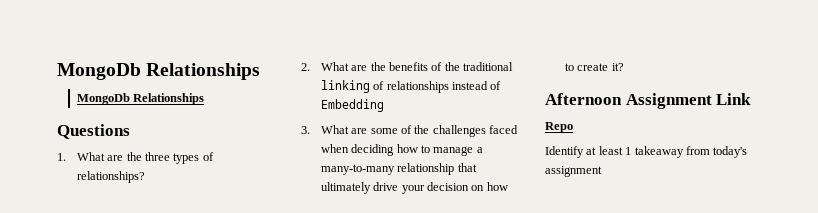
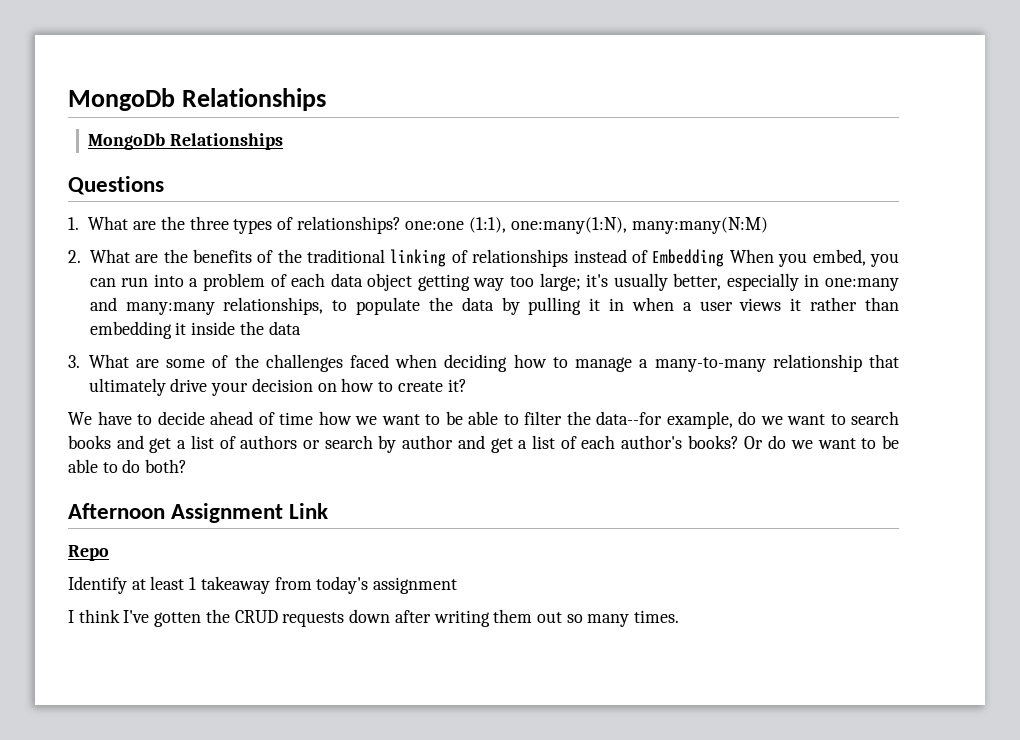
- 1. What are the three types of relationships?
+ 1. What are the three types of relationships? one:one (1:1), one:many(1:N), many:many(N:M)
- 2. What are the benefits of the traditional linking of relationships instead of Embedding
+ 2. What are the benefits of the traditional linking of relationships instead of Embedding When you embed, you can run into a problem of each data object getting way too large; it's usually better, especially in one:many and many:many relationships, to populate the data by pulling it in when a user views it rather than embedding it inside the data
+ We have to decide ahead of time how we want to be able to filter the data--for example, do we want to search books and get a list of authors or search by author and get a list of each author's books? Or do we want to be able to do both?
+ I think I've gotten the CRUD requests down after writing them out so many times.

